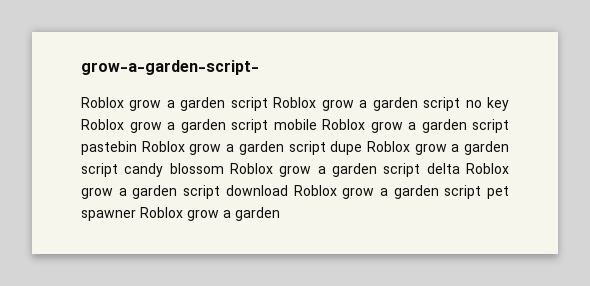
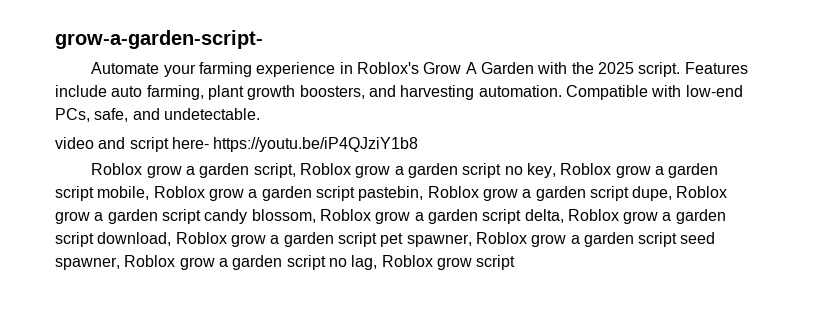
- Roblox grow a garden script Roblox grow a garden script no key Roblox grow a garden script mobile Roblox grow a garden script pastebin Roblox grow a garden script dupe Roblox grow a garden script candy blossom Roblox grow a garden script delta Roblox grow a garden script download Roblox grow a garden script pet spawner Roblox grow a garden
+ Automate your farming experience in Roblox's Grow A Garden with the 2025 script. Features include auto farming, plant growth boosters, and harvesting automation. Compatible with low-end PCs, safe, and undetectable.
+ video and script here- https://youtu.be/iP4QJziY1b8
+ Roblox grow a garden script, Roblox grow a garden script no key, Roblox grow a garden script mobile, Roblox grow a garden script pastebin, Roblox grow a garden script dupe, Roblox grow a garden script candy blossom, Roblox grow a garden script delta, Roblox grow a garden script download, Roblox grow a garden script pet spawner, Roblox grow a garden script seed spawner, Roblox grow a garden script no lag, Roblox grow script

